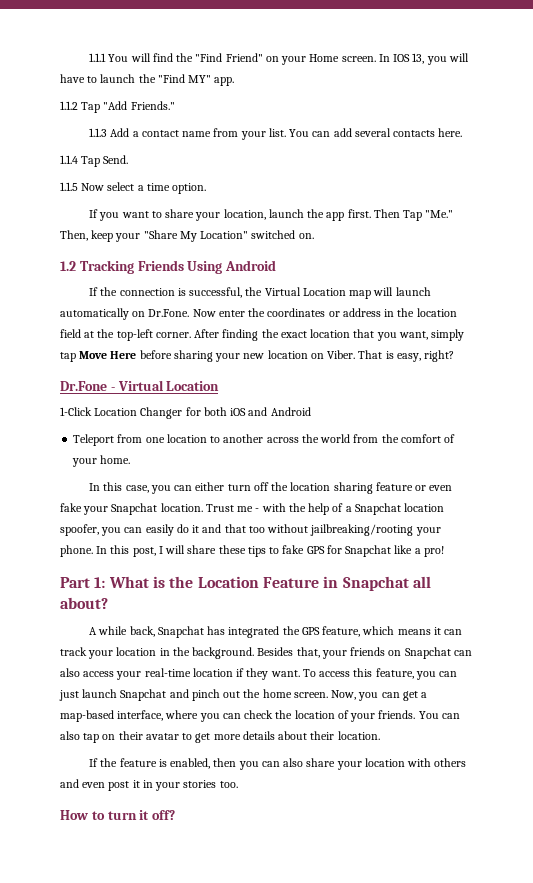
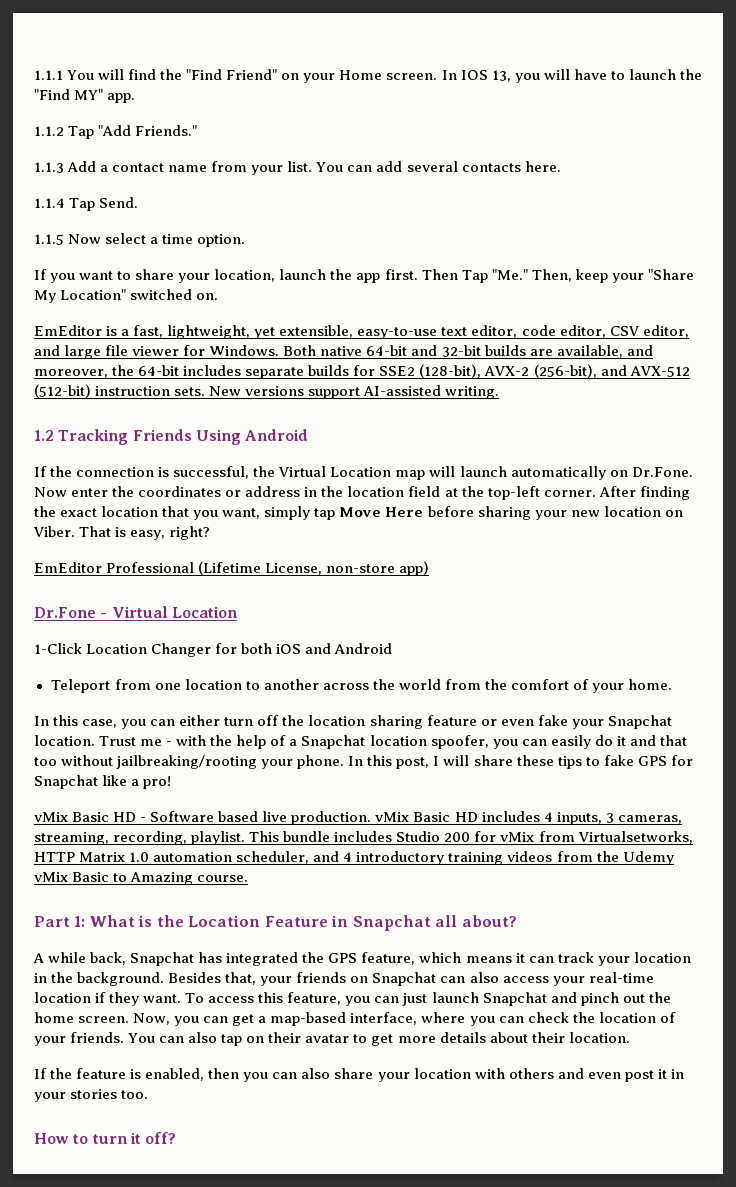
+ EmEditor is a fast, lightweight, yet extensible, easy-to-use text editor, code editor, CSV editor, and large file viewer for Windows. Both native 64-bit and 32-bit builds are available, and moreover, the 64-bit includes separate builds for SSE2 (128-bit), AVX-2 (256-bit), and AVX-512 (512-bit) instruction sets. New versions support AI-assisted writing.
+ EmEditor Professional (Lifetime License, non-store app)
+ vMix Basic HD - Software based live production. vMix Basic HD includes 4 inputs, 3 cameras, streaming, recording, playlist. This bundle includes Studio 200 for vMix from Virtualsetworks, HTTP Matrix 1.0 automation scheduler, and 4 introductory training videos from the Udemy vMix Basic to Amazing course.

